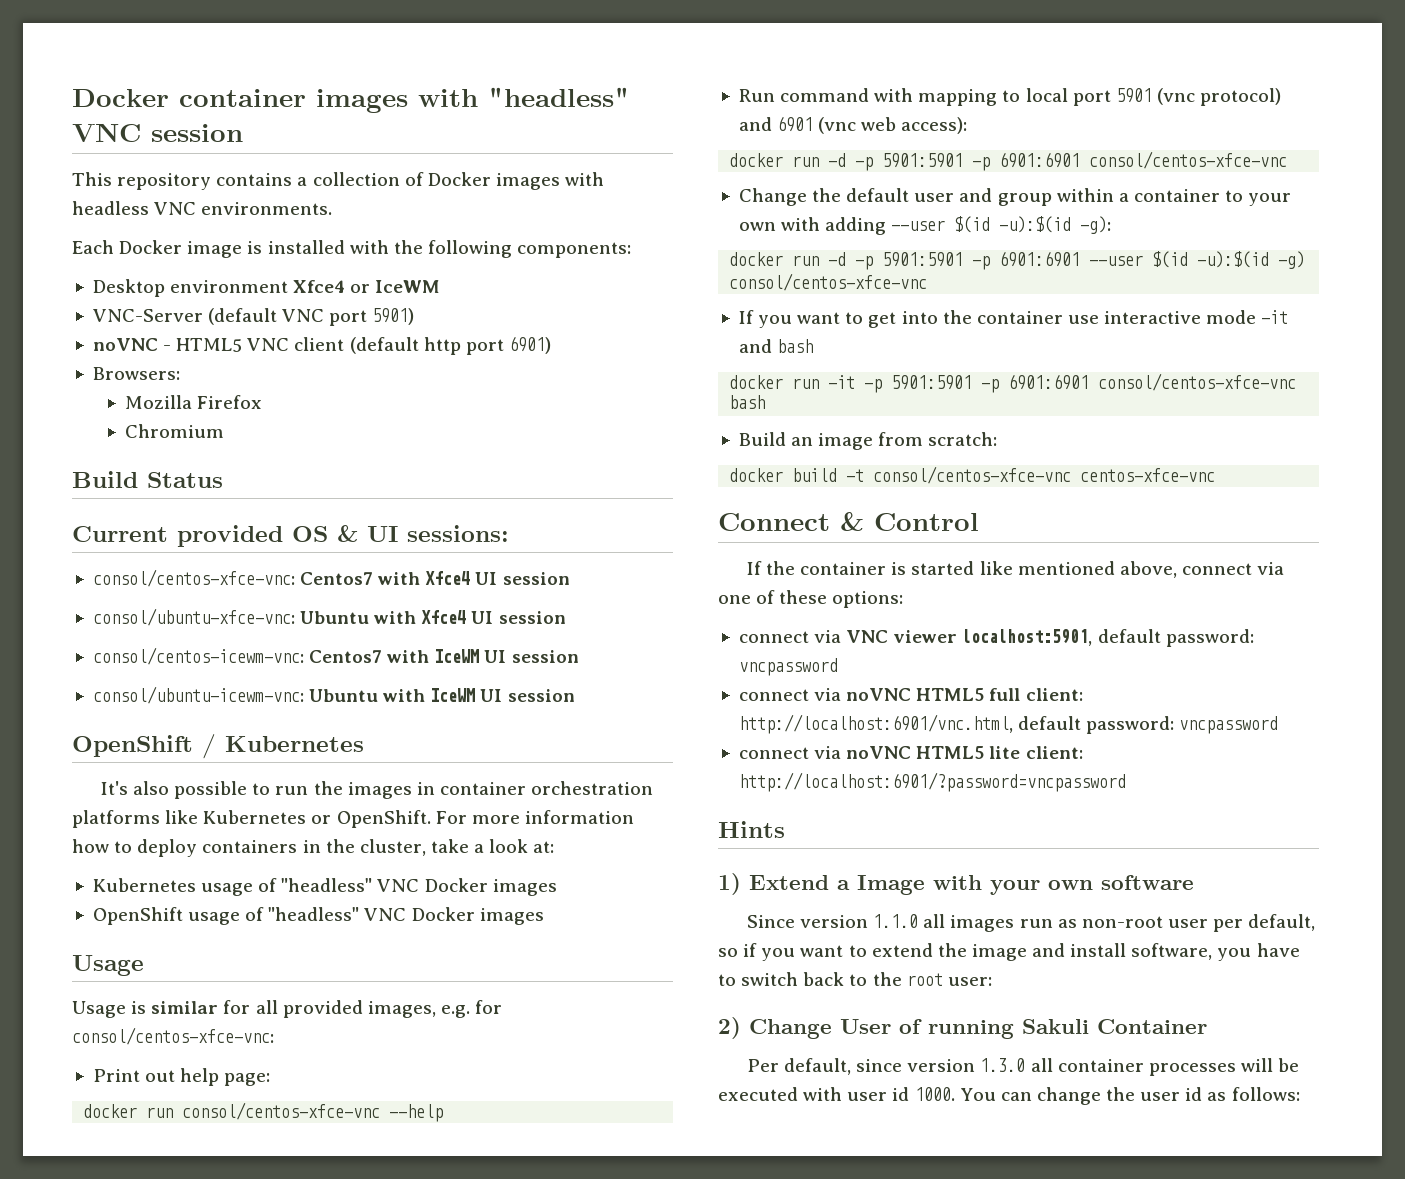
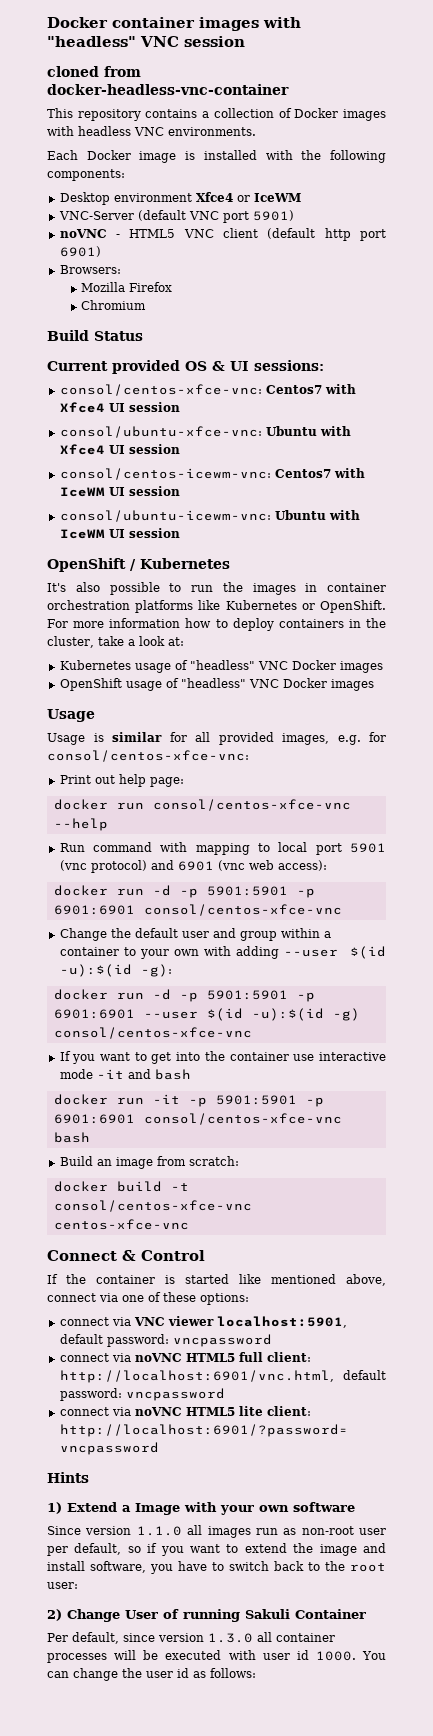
+ cloned from docker-headless-vnc-container

